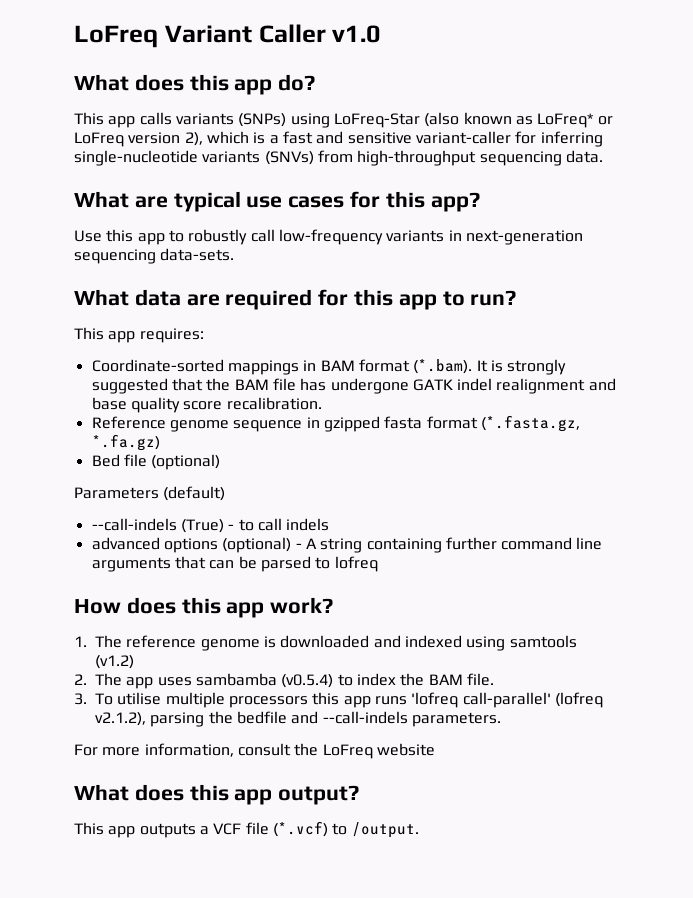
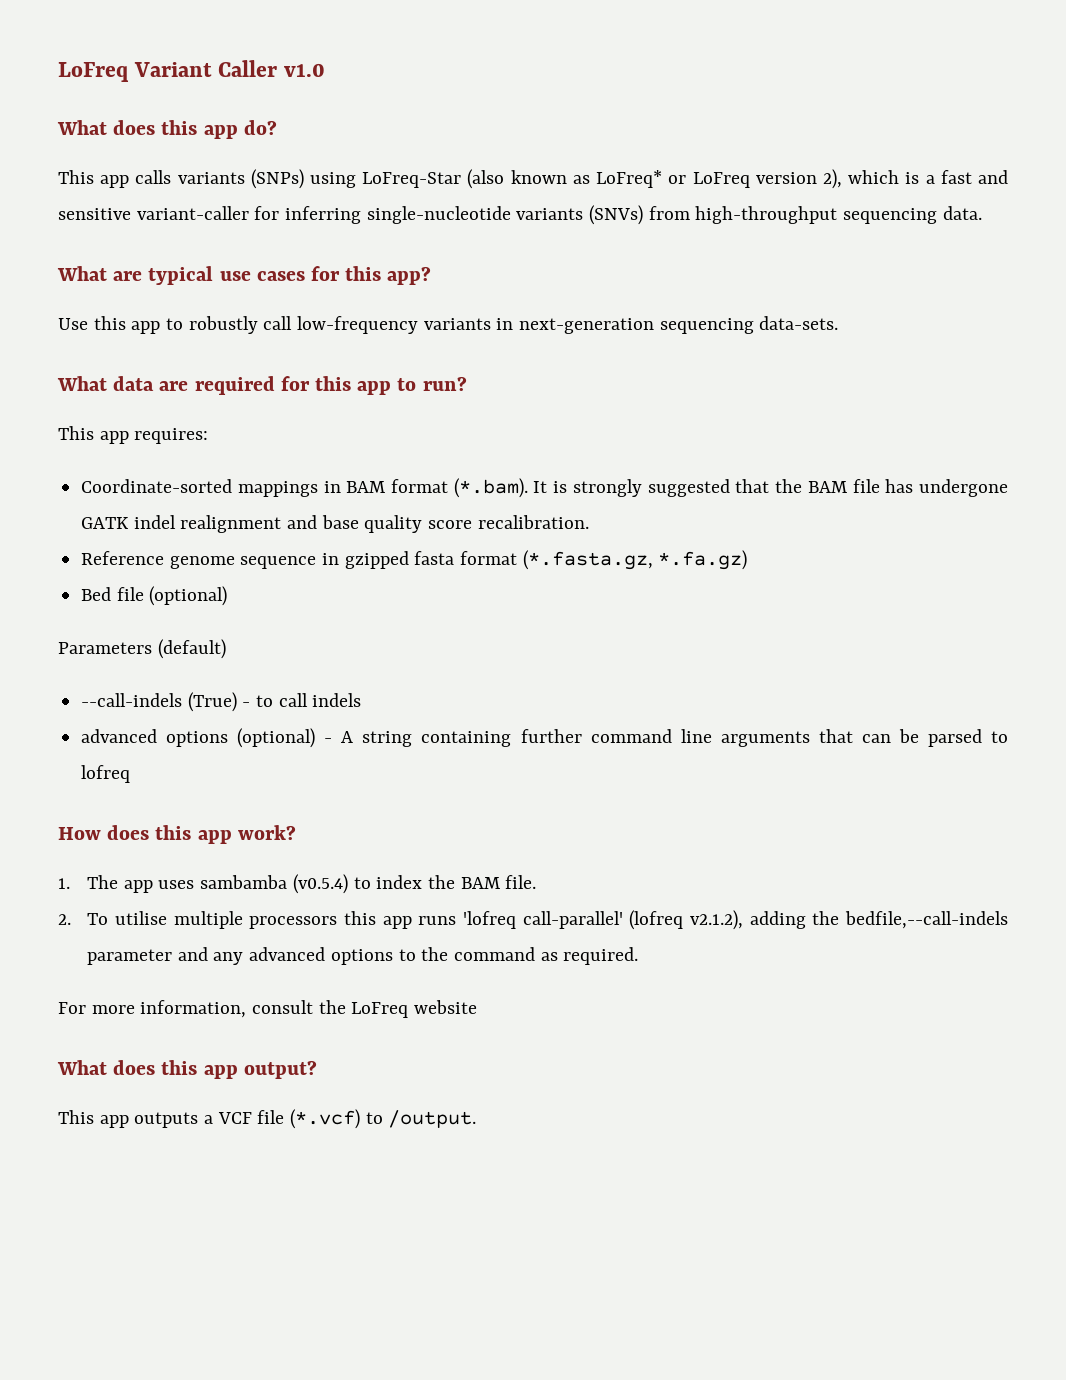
- 1. The reference genome is downloaded and indexed using samtools (v1.2)
- 2. The app uses sambamba (v0.5.4) to index the BAM file.
+ 1. The app uses sambamba (v0.5.4) to index the BAM file.
- 3. To utilise multiple processors this app runs 'lofreq call-parallel' (lofreq v2.1.2), parsing the bedfile and --call-indels parameters.
+ 2. To utilise multiple processors this app runs 'lofreq call-parallel' (lofreq v2.1.2), adding the bedfile,--call-indels parameter and any advanced options to the command as required.

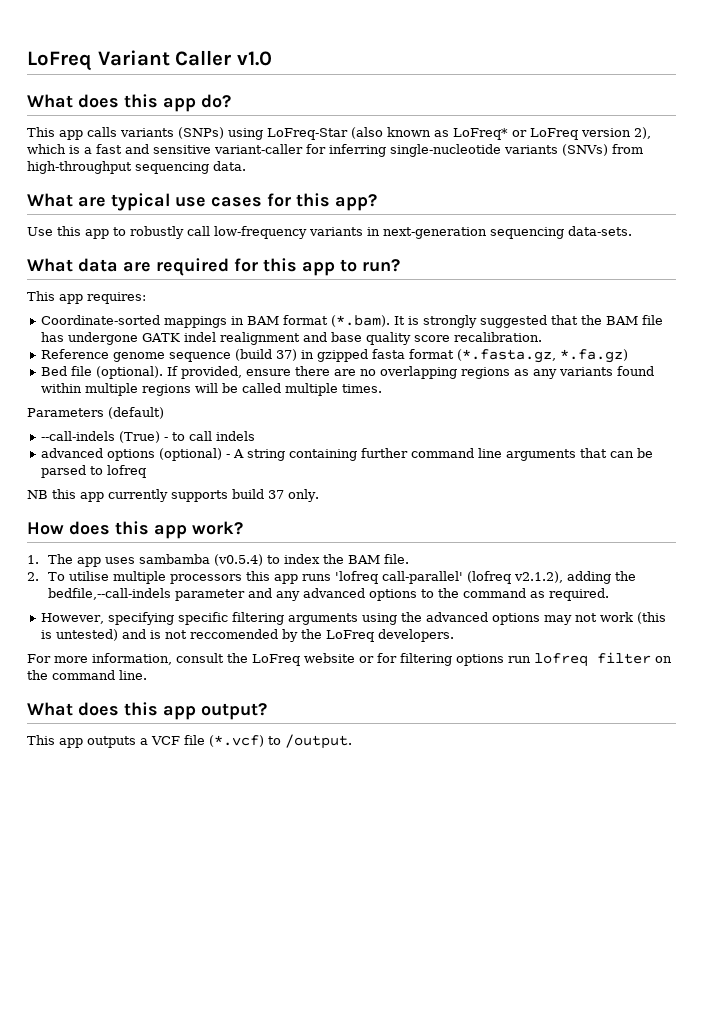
- Reference genome sequence in gzipped fasta format (*.fasta.gz, *.fa.gz)
+ Reference genome sequence (build 37) in gzipped fasta format (*.fasta.gz, *.fa.gz)
- Bed file (optional)
+ Bed file (optional). If provided, ensure there are no overlapping regions as any variants found within multiple regions will be called multiple times.
+ NB this app currently supports build 37 only.
+ However, specifying specific filtering arguments using the advanced options may not work (this is untested) and is not reccomended by the LoFreq developers.
- For more information, consult the LoFreq website
+ For more information, consult the LoFreq website or for filtering options run lofreq filter on the command line.

